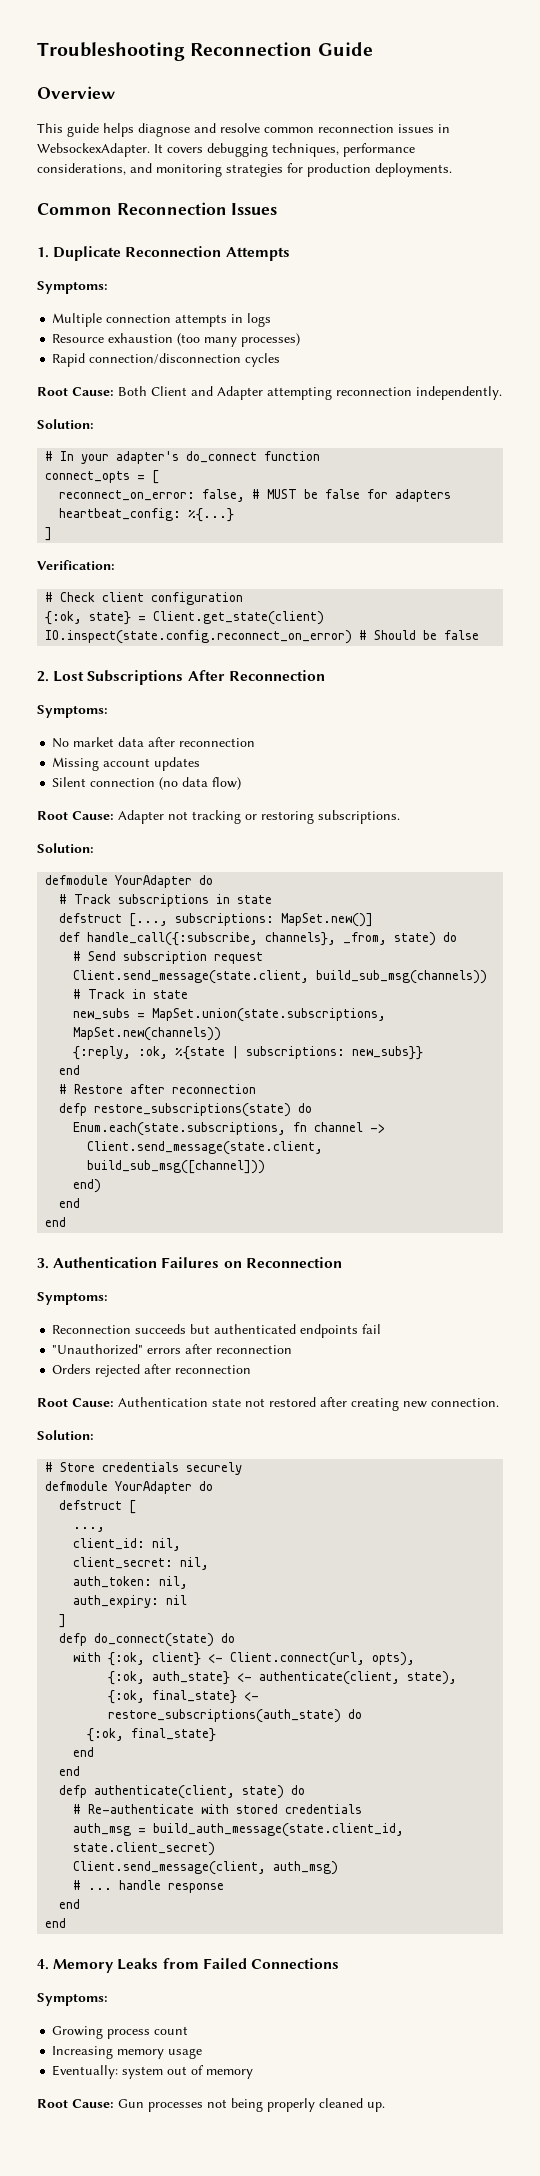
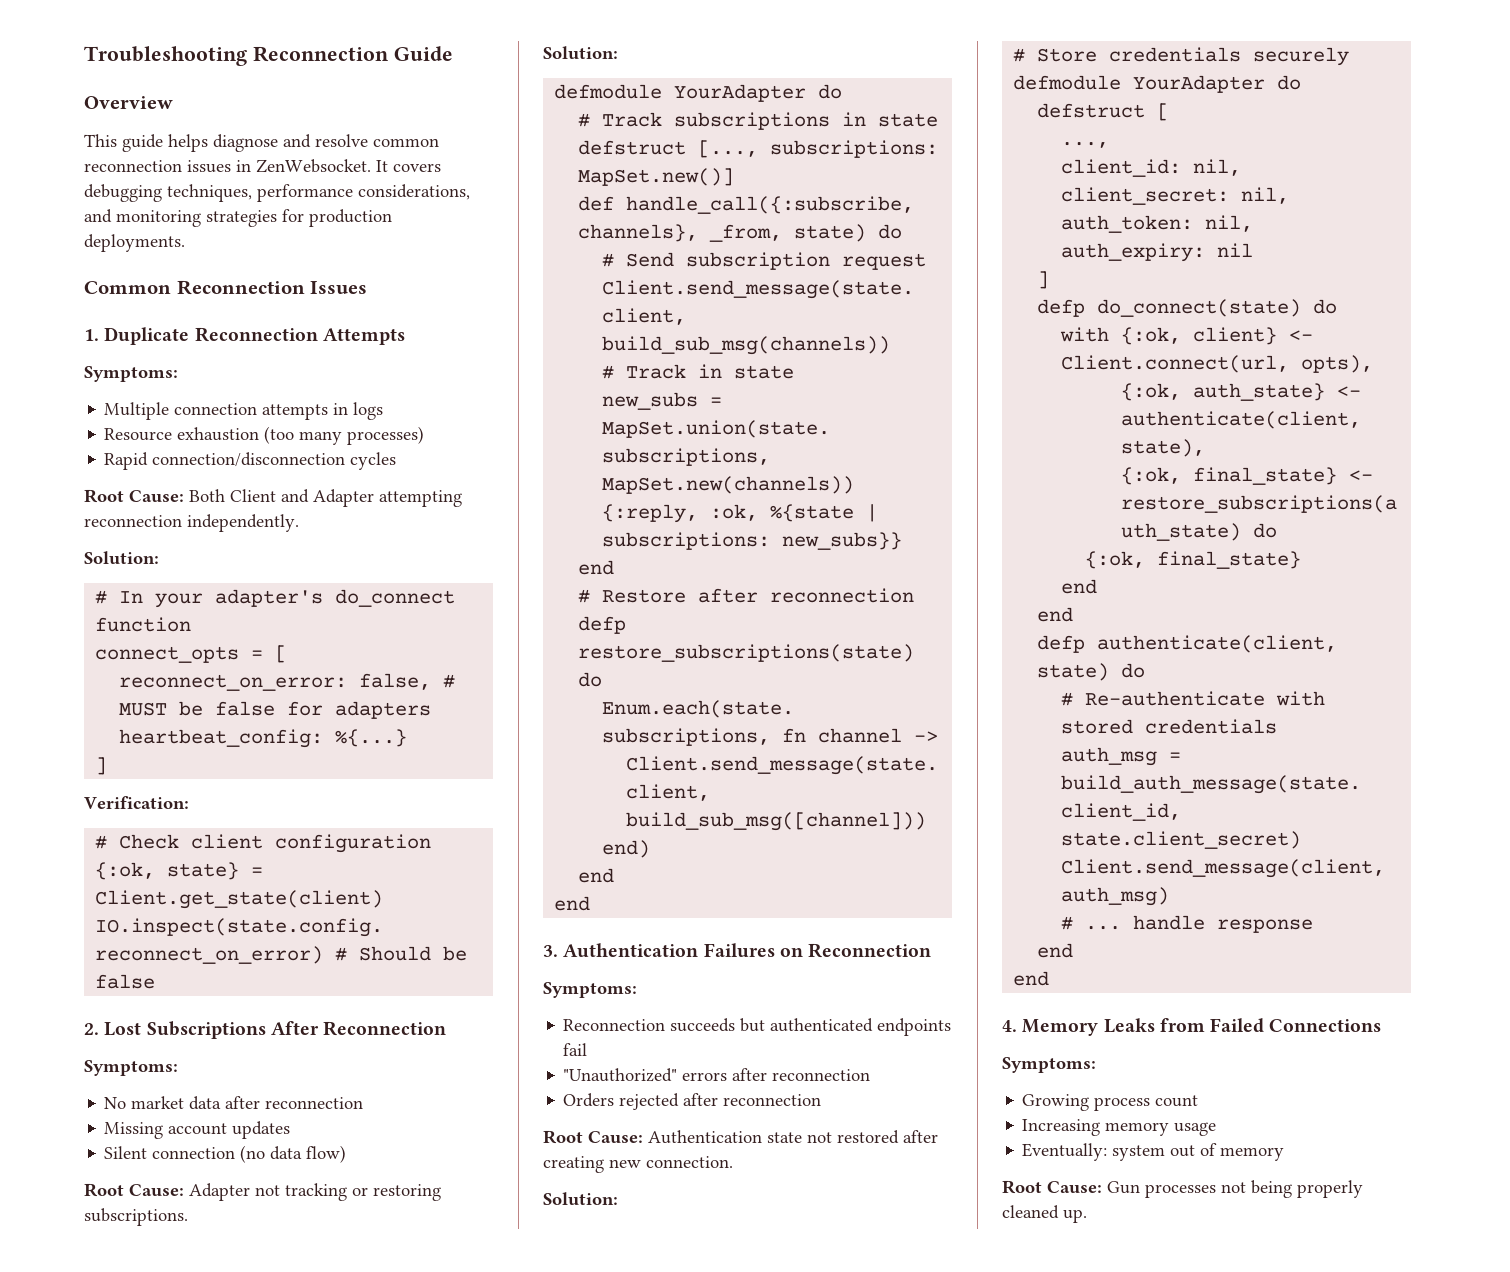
- This guide helps diagnose and resolve common reconnection issues in WebsockexAdapter.
+ This guide helps diagnose and resolve common reconnection issues in ZenWebsocket.

